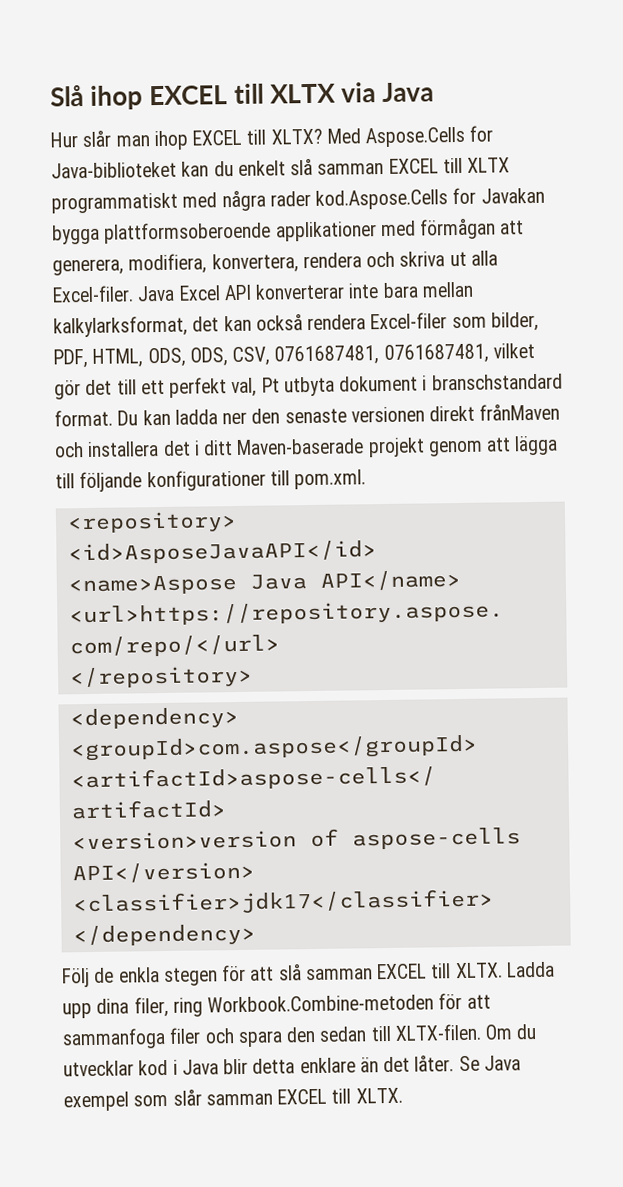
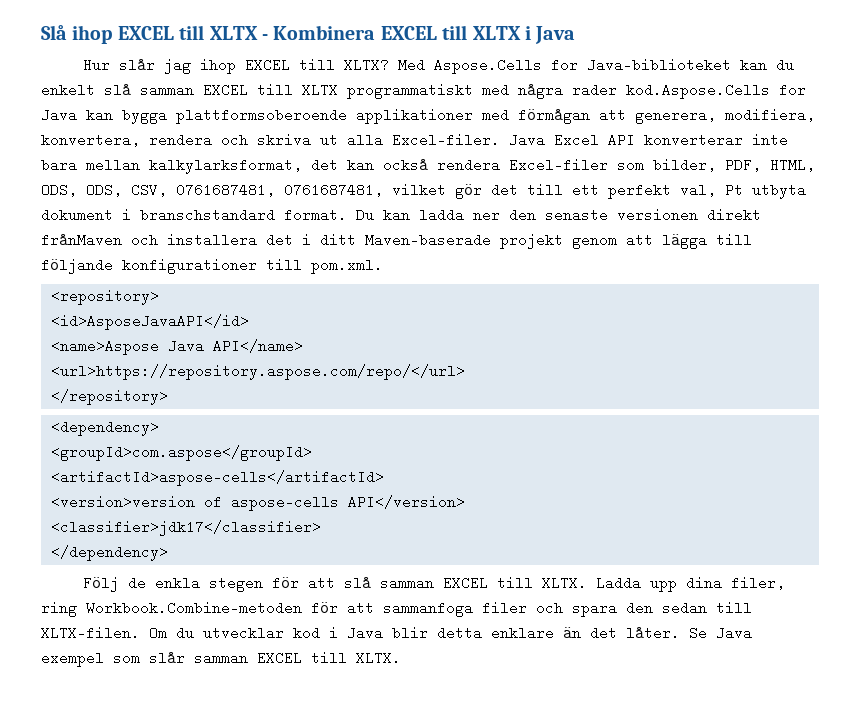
- Slå ihop EXCEL till XLTX via Java
+ Slå ihop EXCEL till XLTX - Kombinera EXCEL till XLTX i Java
- Hur slår man ihop EXCEL till XLTX?
+ Hur slår jag ihop EXCEL till XLTX?
- Med Aspose.Cells for Java-biblioteket kan du enkelt slå samman EXCEL till XLTX programmatiskt med några rader kod.Aspose.Cells for Javakan bygga plattformsoberoende applikationer med förmågan att generera, modifiera, konvertera, rendera och skriva ut alla Excel-filer.
+ Med Aspose.Cells for Java-biblioteket kan du enkelt slå samman EXCEL till XLTX programmatiskt med några rader kod.Aspose.Cells for Java kan bygga plattformsoberoende applikationer med förmågan att generera, modifiera, konvertera, rendera och skriva ut alla Excel-filer.

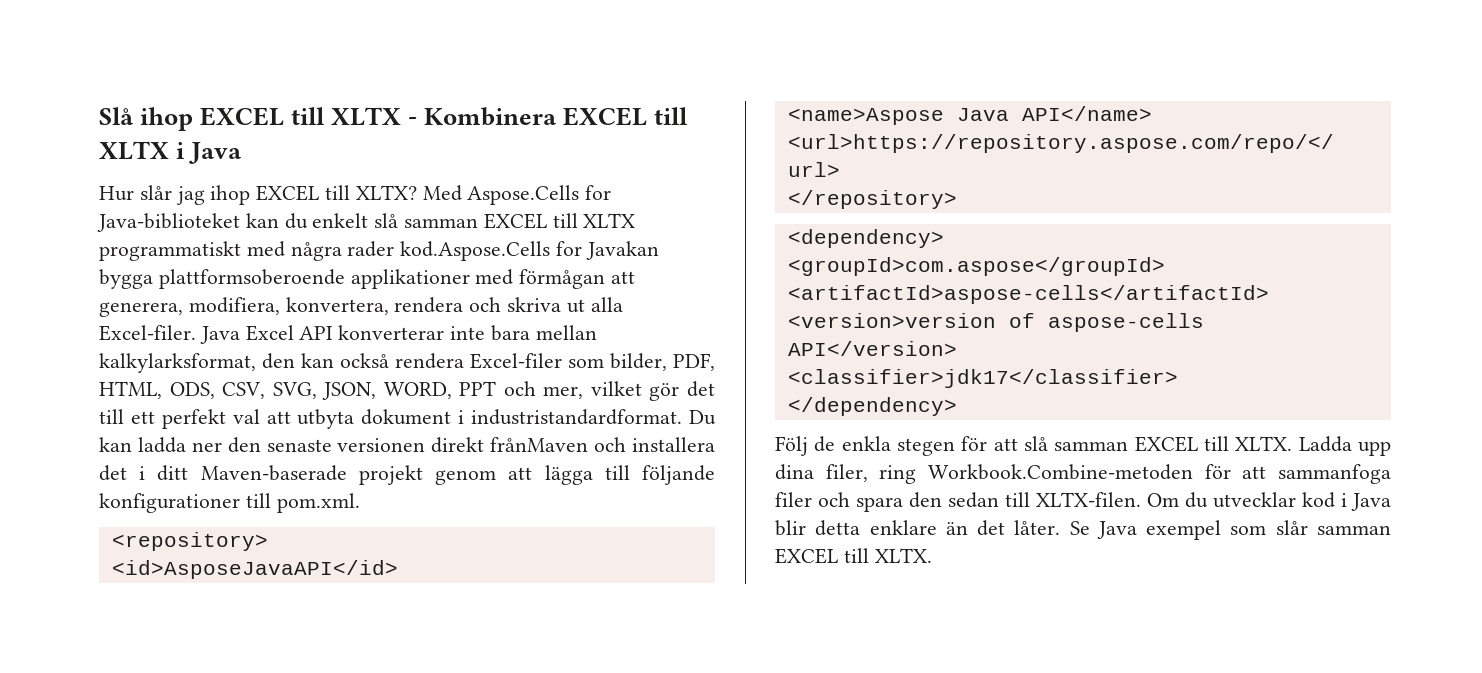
- Med Aspose.Cells for Java-biblioteket kan du enkelt slå samman EXCEL till XLTX programmatiskt med några rader kod.Aspose.Cells for Java kan bygga plattformsoberoende applikationer med förmågan att generera, modifiera, konvertera, rendera och skriva ut alla Excel-filer.
+ Med Aspose.Cells for Java-biblioteket kan du enkelt slå samman EXCEL till XLTX programmatiskt med några rader kod.Aspose.Cells for Javakan bygga plattformsoberoende applikationer med förmågan att generera, modifiera, konvertera, rendera och skriva ut alla Excel-filer.
- Java Excel API konverterar inte bara mellan kalkylarksformat, det kan också rendera Excel-filer som bilder, PDF, HTML, ODS, ODS, CSV, 0761687481, 0761687481, vilket gör det till ett perfekt val, Pt utbyta dokument i branschstandard format.
+ Java Excel API konverterar inte bara mellan kalkylarksformat, den kan också rendera Excel-filer som bilder, PDF, HTML, ODS, CSV, SVG, JSON, WORD, PPT och mer, vilket gör det till ett perfekt val att utbyta dokument i industristandardformat.

